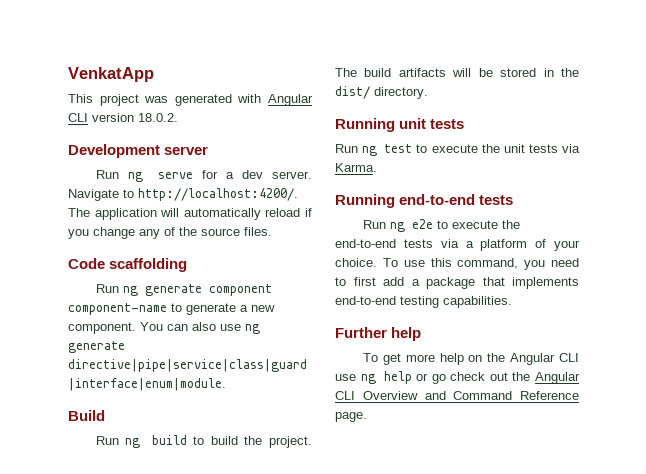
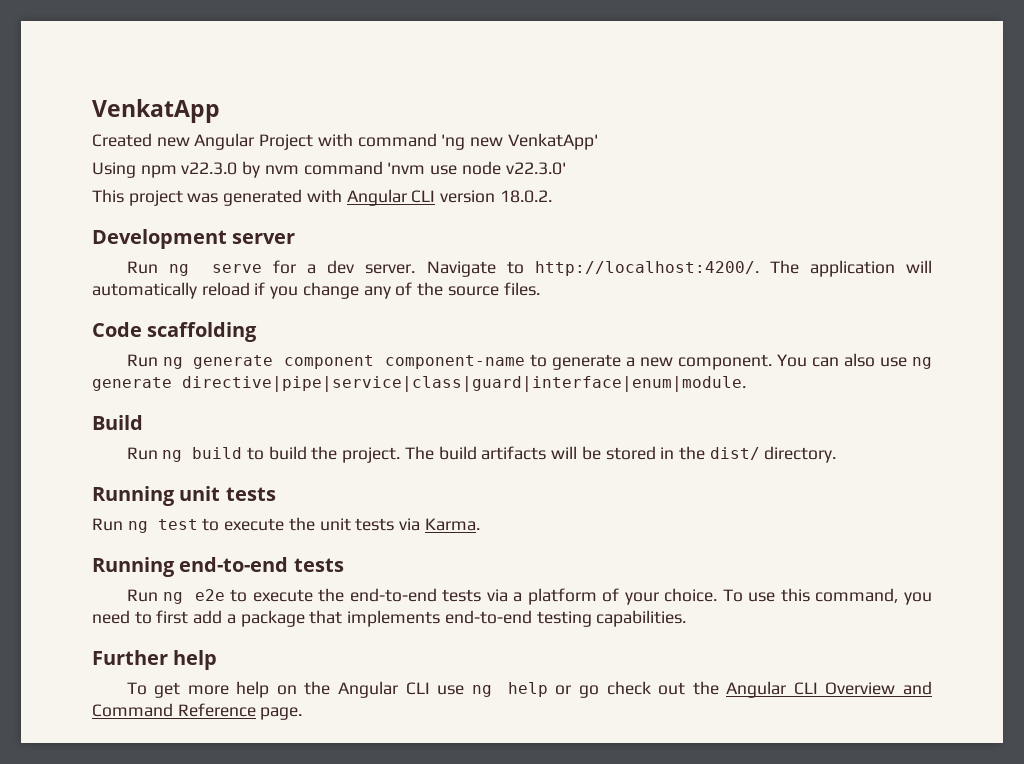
+ Created new Angular Project with command 'ng new VenkatApp'
+ Using npm v22.3.0 by nvm command 'nvm use node v22.3.0'

